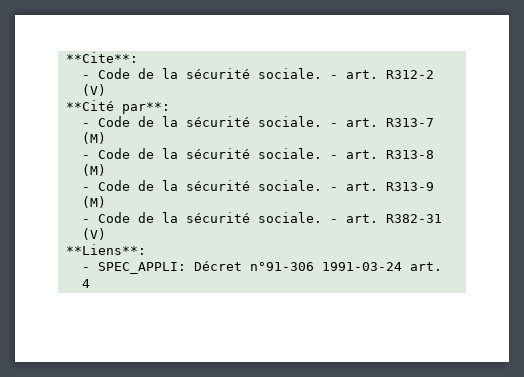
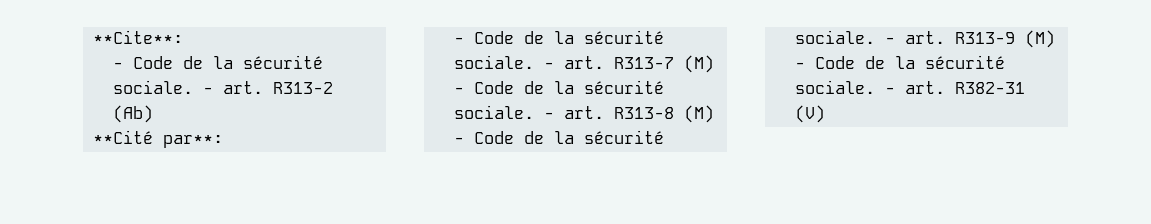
- - art. R312-2 (V)
+ - art. R313-2 (Ab)
- **Liens**:
- - SPEC_APPLI: Décret n°91-306 1991-03-24 art. 4

